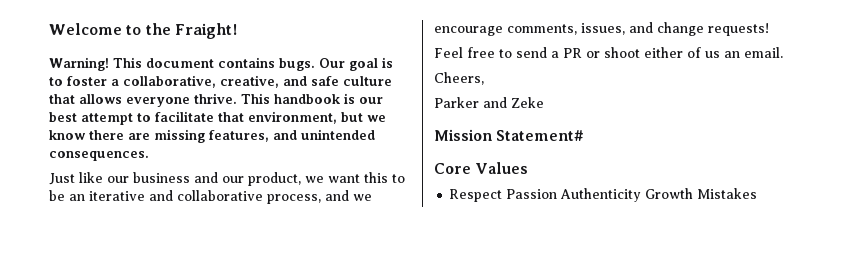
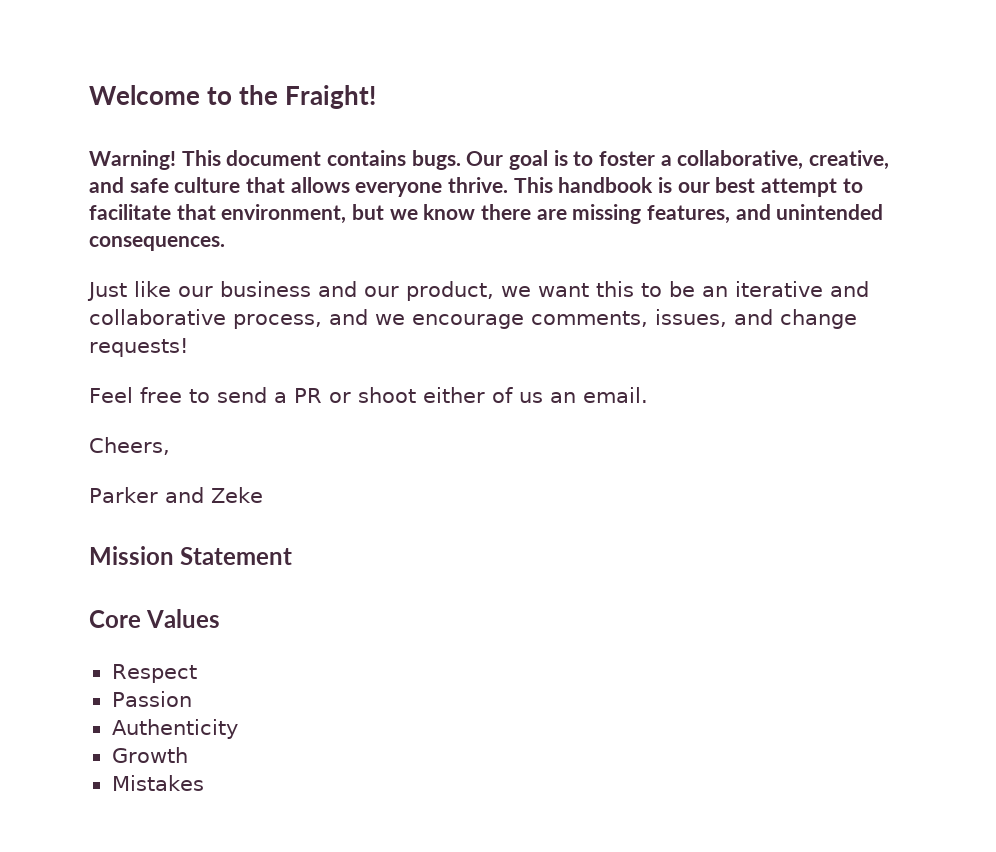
- Mission Statement#
+ Mission Statement
- Respect Passion Authenticity Growth Mistakes
+ Respect
+ Passion
+ Authenticity
+ Growth
+ Mistakes

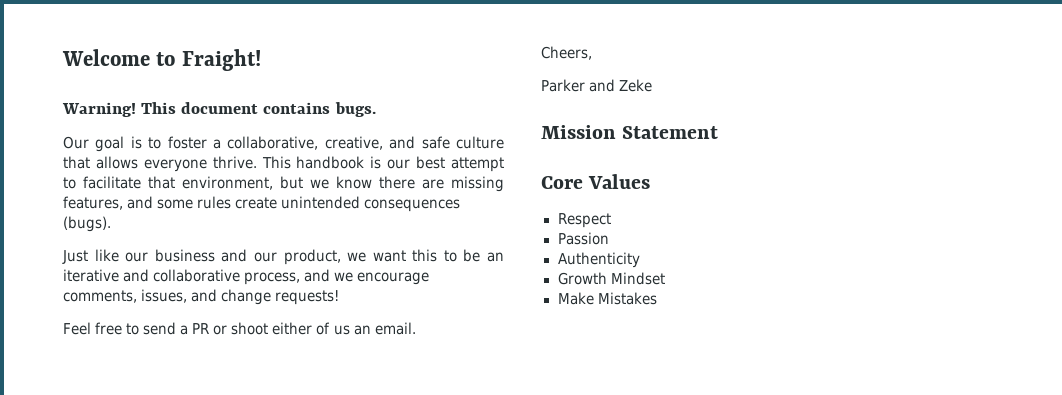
- Welcome to the Fraight!
+ Welcome to Fraight!
- This document contains bugs. Our goal is to foster a collaborative, creative, and safe culture that allows everyone thrive.
+ This document contains bugs.
+ Our goal is to foster a collaborative, creative, and safe culture that allows everyone thrive.
- This handbook is our best attempt to facilitate that environment, but we know there are missing features, and unintended consequences.
+ This handbook is our best attempt to facilitate that environment, but we know there are missing features, and some rules create unintended consequences (bugs).
- Growth
- Mistakes
+ Growth Mindset
+ Make Mistakes

